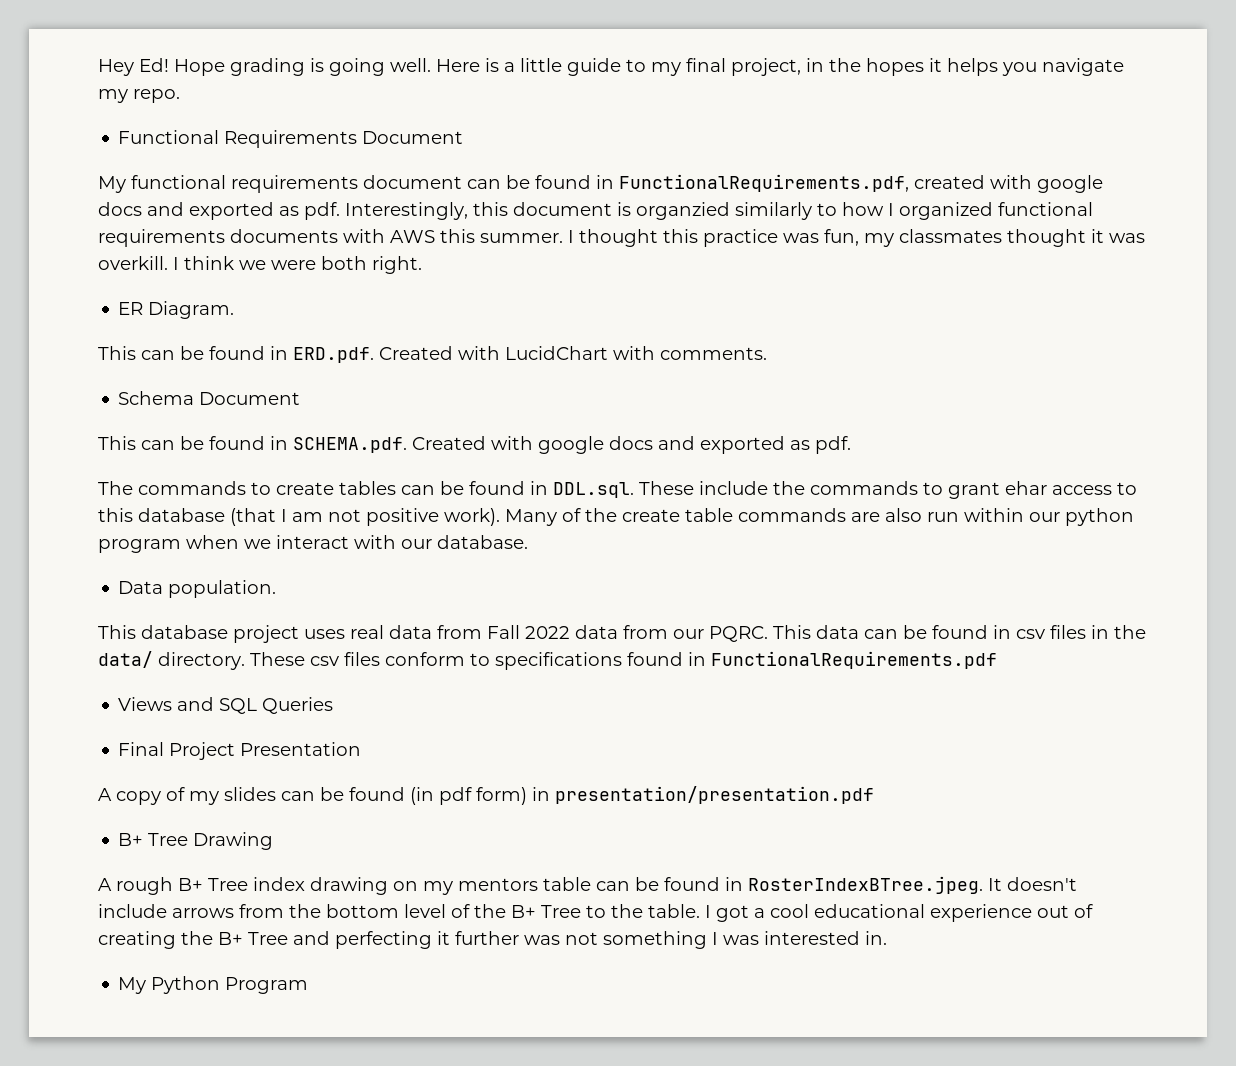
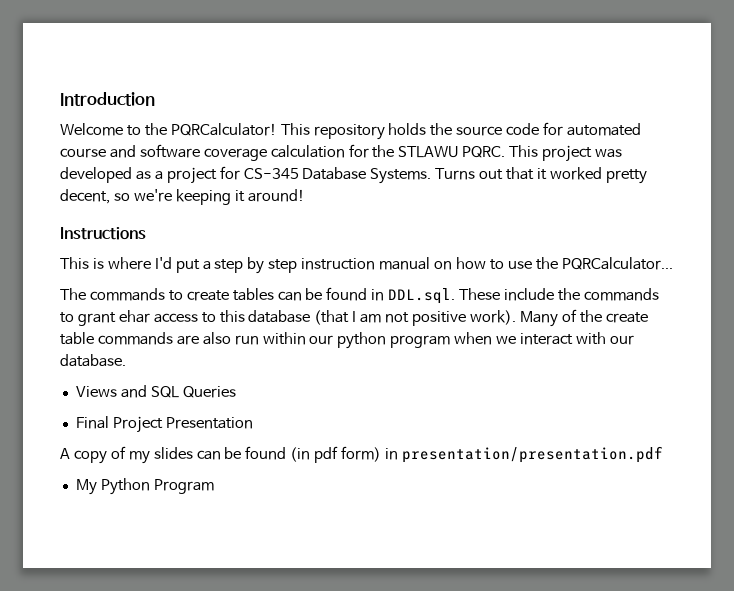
- Hey Ed! Hope grading is going well. Here is a little guide to my final project, in the hopes it helps you navigate my repo.
- Functional Requirements Document
- My functional requirements document can be found in FunctionalRequirements.pdf, created with google docs and exported as pdf. Interestingly, this document is organzied similarly to how I organized functional requirements documents with AWS this summer. I thought this practice was fun, my classmates thought it was overkill. I think we were both right.
- ER Diagram.
- This can be found in ERD.pdf. Created with LucidChart with comments.
- Schema Document
- This can be found in SCHEMA.pdf. Created with google docs and exported as pdf.
+ Introduction
+ Welcome to the PQRCalculator! This repository holds the source code for automated course and software coverage calculation for the STLAWU PQRC. This project was developed as a project for CS-345 Database Systems. Turns out that it worked pretty decent, so we're keeping it around!
+ Instructions
+ This is where I'd put a step by step instruction manual on how to use the PQRCalculator...
- Data population.
- This database project uses real data from Fall 2022 data from our PQRC. This data can be found in csv files in the data/ directory. These csv files conform to specifications found in FunctionalRequirements.pdf
- B+ Tree Drawing
- A rough B+ Tree index drawing on my mentors table can be found in RosterIndexBTree.jpeg. It doesn't include arrows from the bottom level of the B+ Tree to the table. I got a cool educational experience out of creating the B+ Tree and perfecting it further was not something I was interested in.

